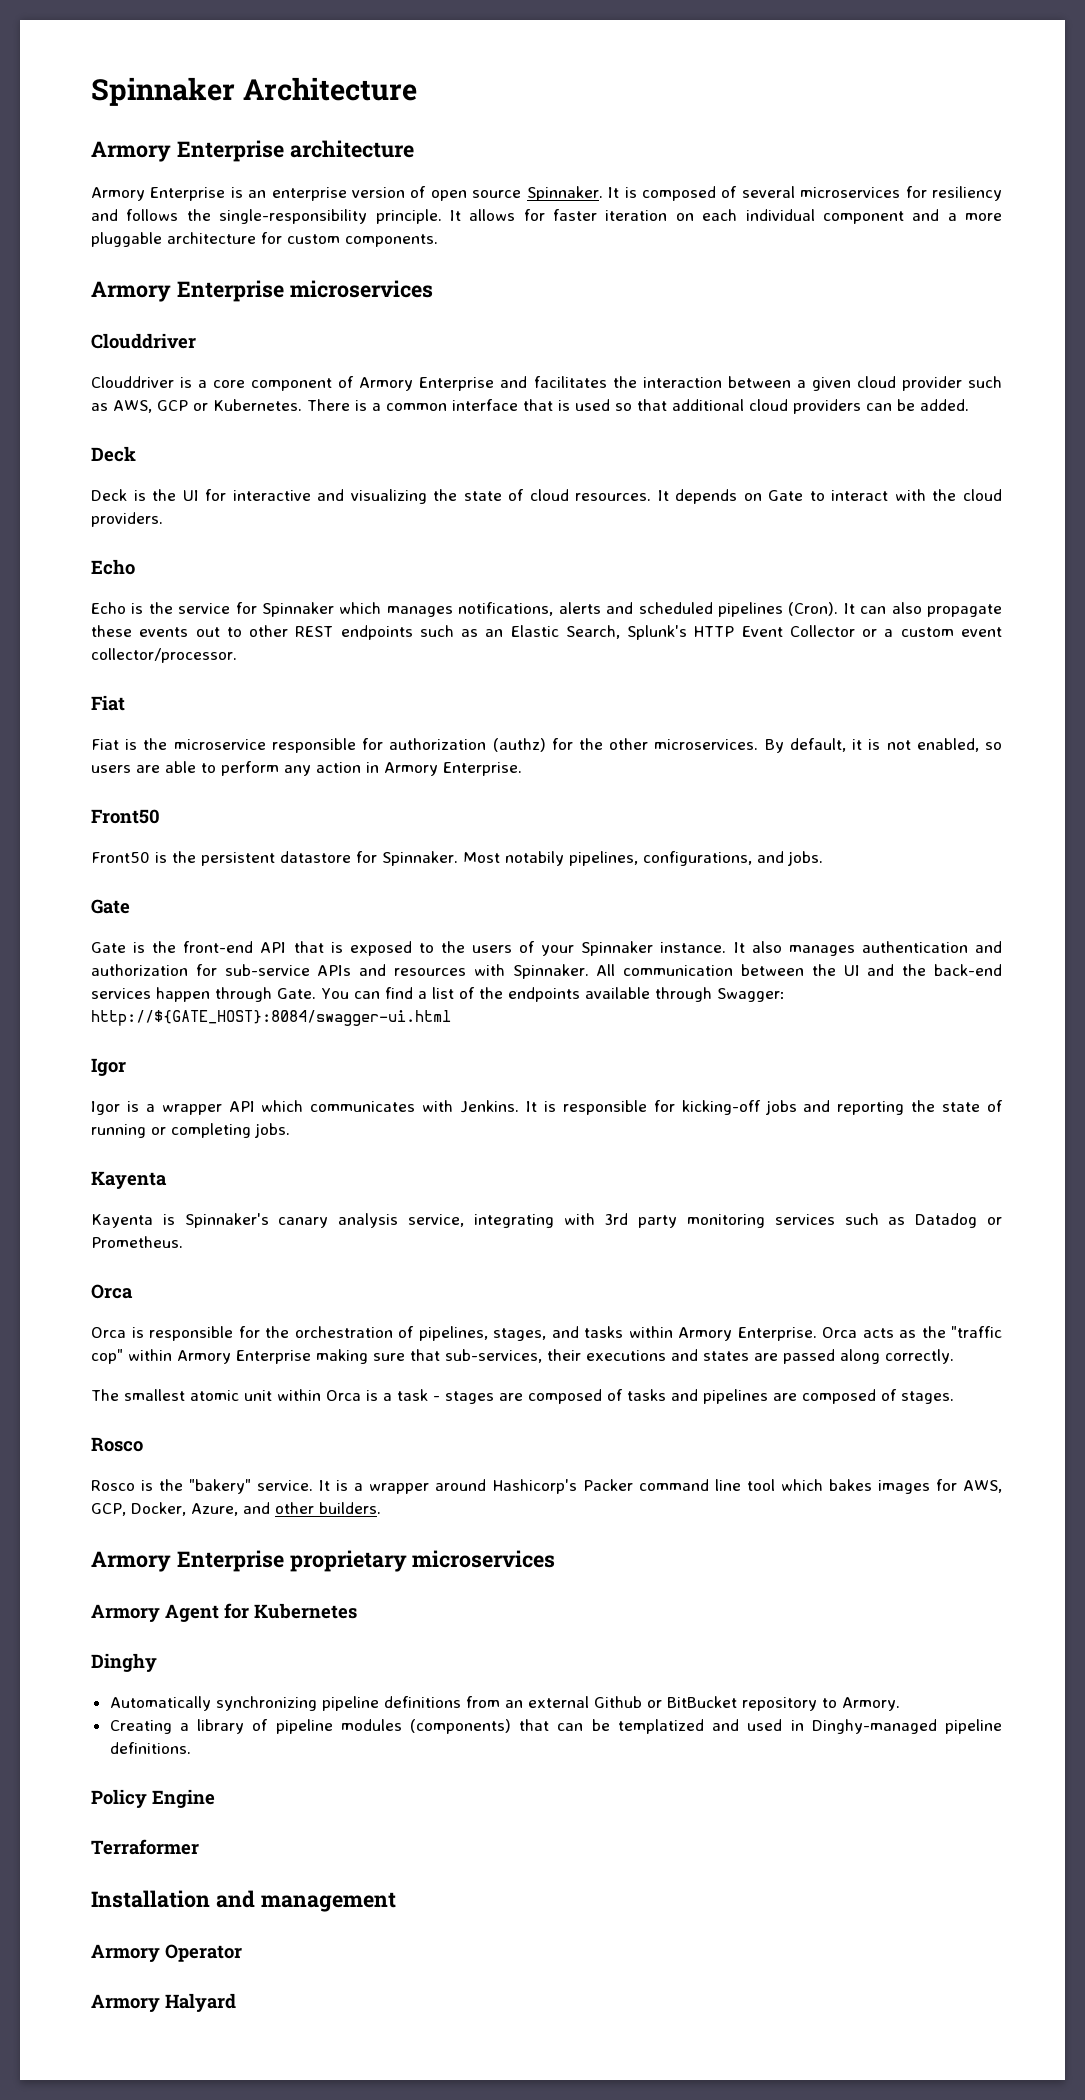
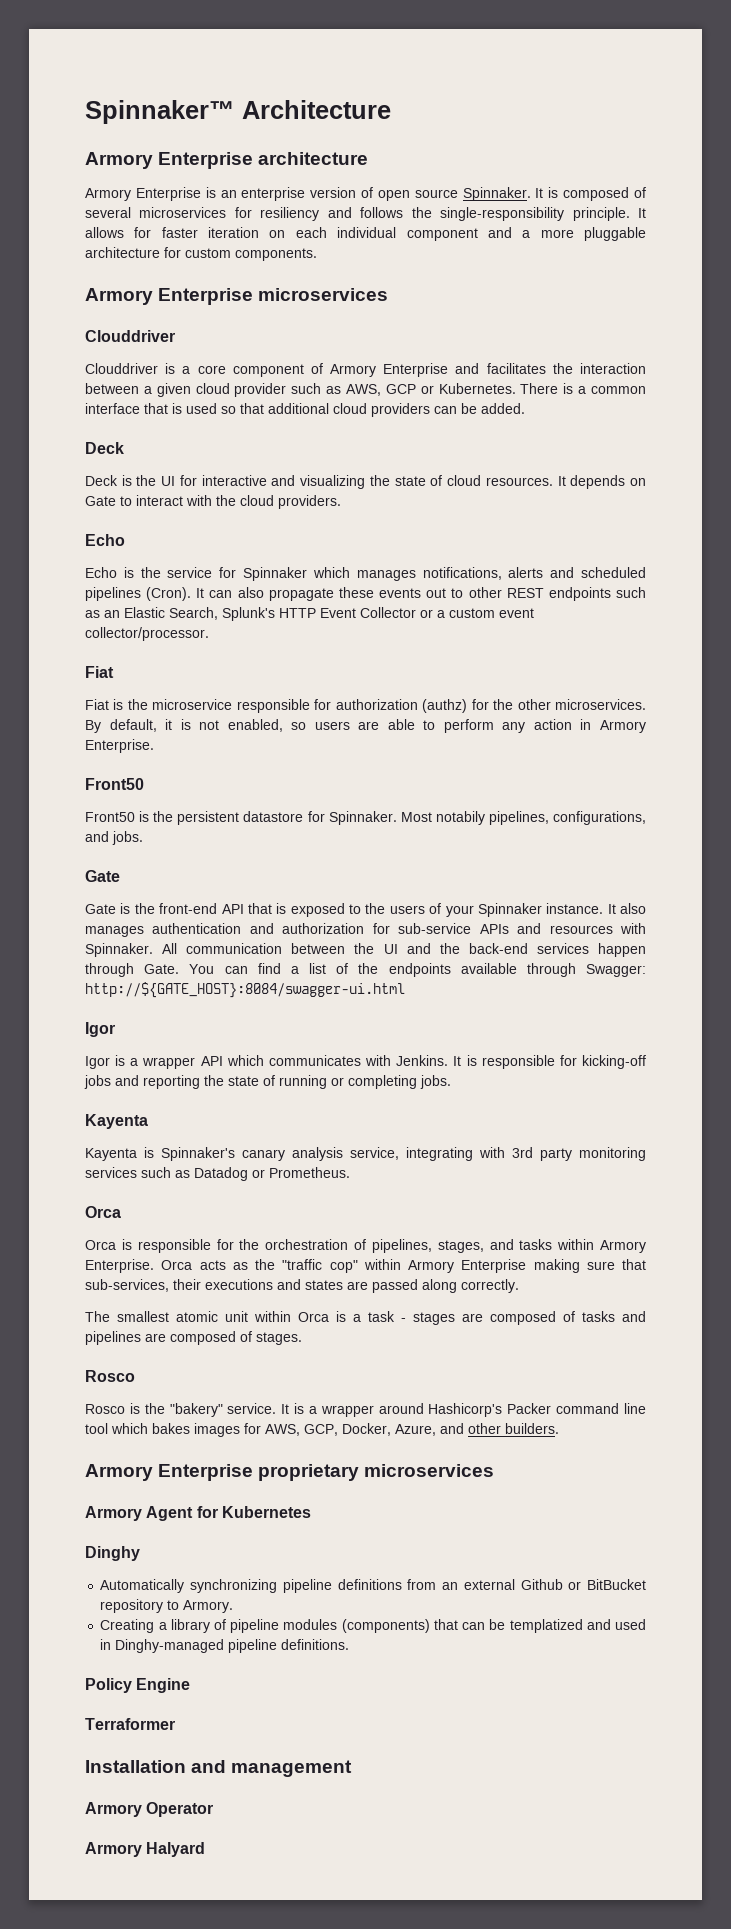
- Spinnaker Architecture
+ Spinnaker™ Architecture

